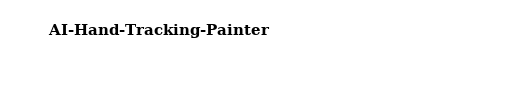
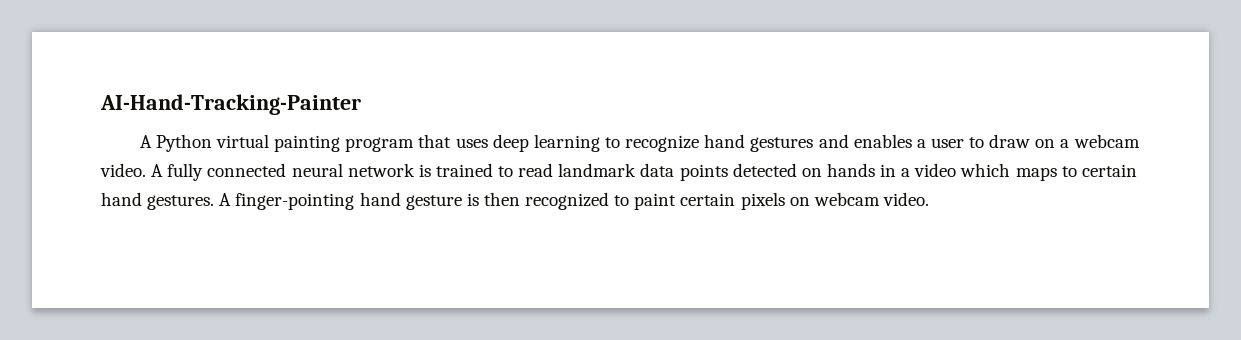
+ A Python virtual painting program that uses deep learning to recognize hand gestures and enables a user to draw on a webcam video. A fully connected neural network is trained to read landmark data points detected on hands in a video which maps to certain hand gestures. A finger-pointing hand gesture is then recognized to paint certain pixels on webcam video.

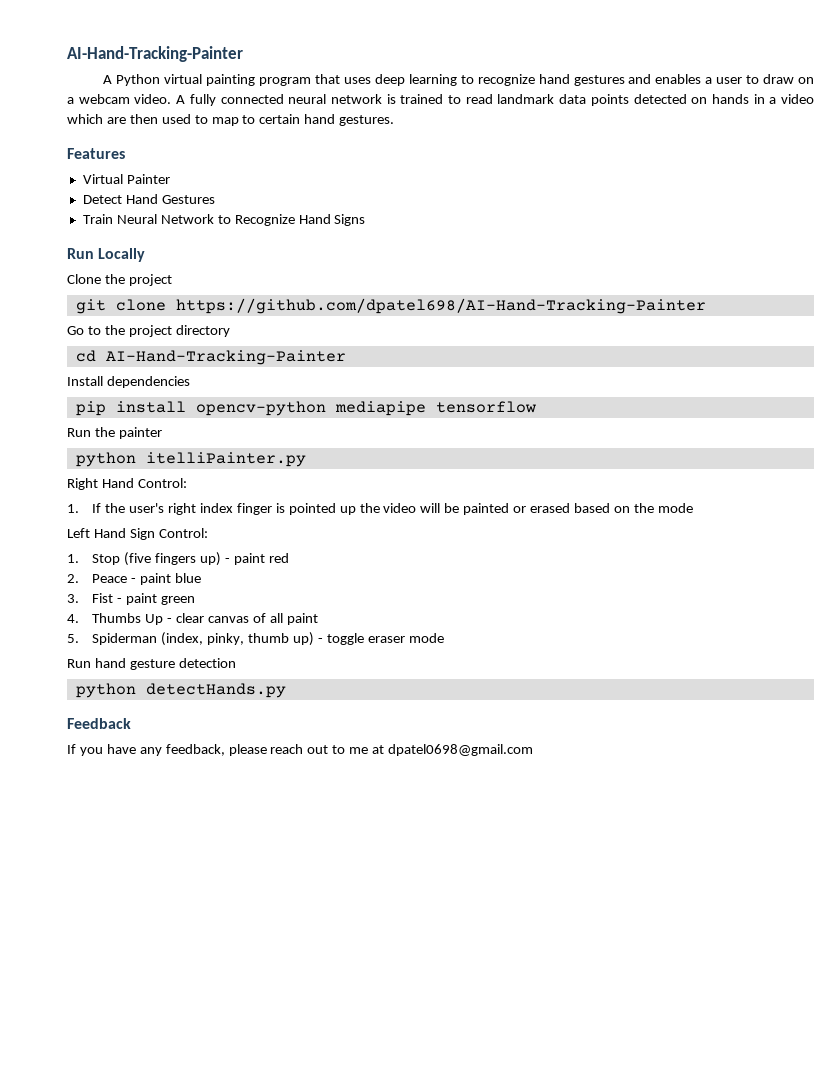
- A fully connected neural network is trained to read landmark data points detected on hands in a video which maps to certain hand gestures. A finger-pointing hand gesture is then recognized to paint certain pixels on webcam video.
+ A fully connected neural network is trained to read landmark data points detected on hands in a video which are then used to map to certain hand gestures.
+ Features
+ Virtual Painter
+ Detect Hand Gestures
+ Train Neural Network to Recognize Hand Signs
+ Run Locally
+ Clone the project
+ git clone https://github.com/dpatel698/AI-Hand-Tracking-Painter
+ Go to the project directory
+ cd AI-Hand-Tracking-Painter
+ Install dependencies
+ pip install opencv-python mediapipe tensorflow
+ Run the painter
+ python itelliPainter.py
+ Right Hand Control:
+ 1. If the user's right index finger is pointed up the video will be painted or erased based on the mode
+ Left Hand Sign Control:
+ 1. Stop (five fingers up) - paint red
+ 2. Peace - paint blue
+ 3. Fist - paint green
+ 4. Thumbs Up - clear canvas of all paint
+ 5. Spiderman (index, pinky, thumb up) - toggle eraser mode
+ Run hand gesture detection
+ python detectHands.py
+ Feedback
+ If you have any feedback, please reach out to me at dpatel0698@gmail.com

